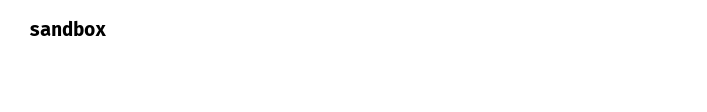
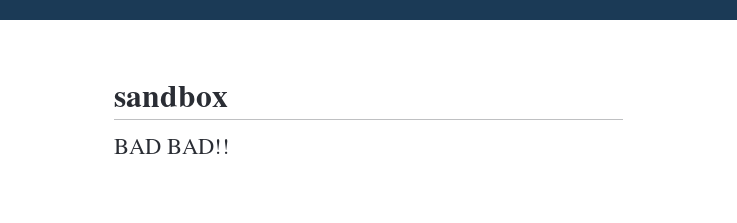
+ BAD BAD!!

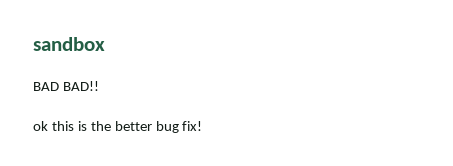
+ ok this is the better bug fix!

